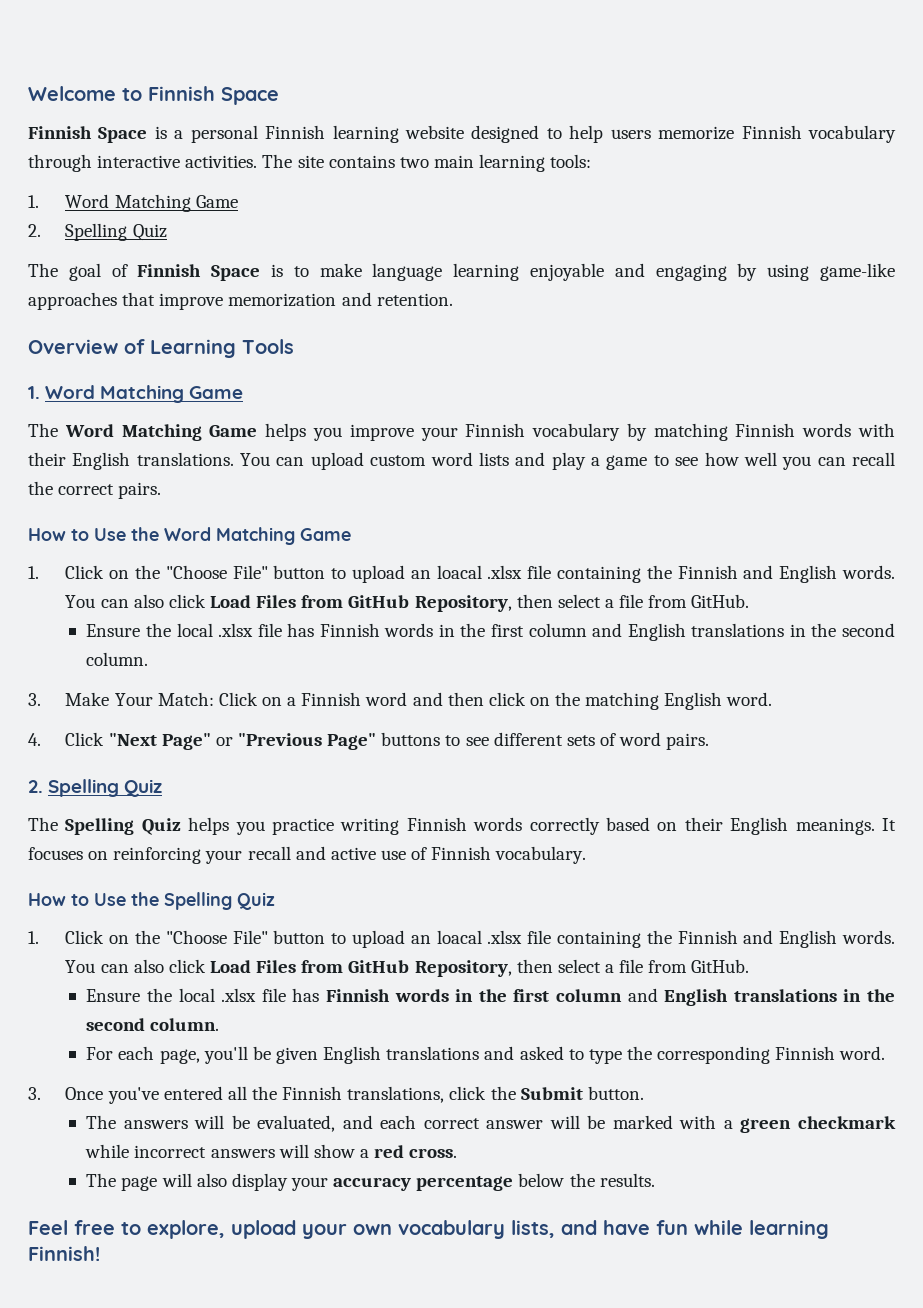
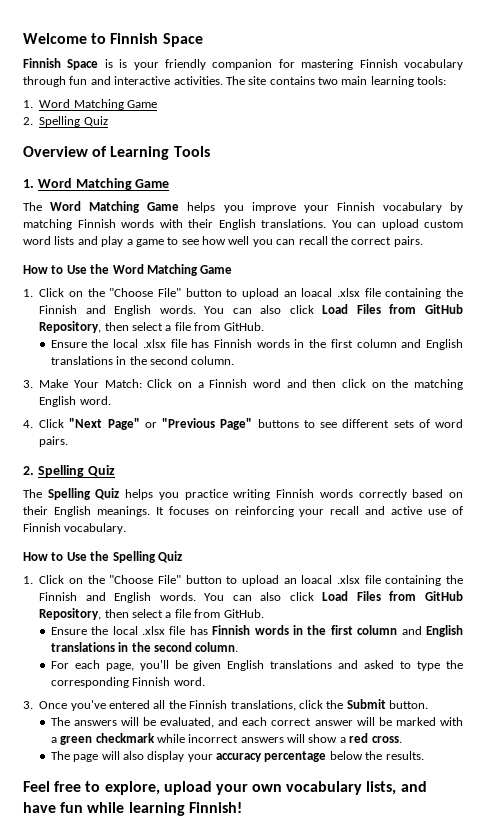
- Finnish Space is a personal Finnish learning website designed to help users memorize Finnish vocabulary through interactive activities.
+ Finnish Space is is your friendly companion for mastering Finnish vocabulary through fun and interactive activities.
- The goal of Finnish Space is to make language learning enjoyable and engaging by using game-like approaches that improve memorization and retention.

